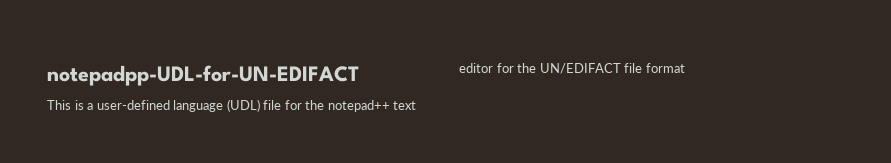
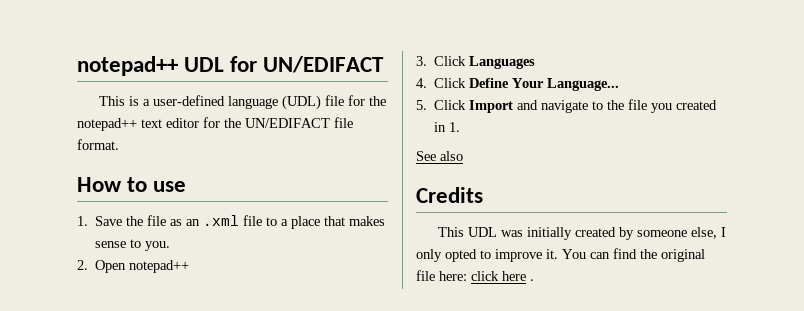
- notepadpp-UDL-for-UN-EDIFACT
+ notepad++ UDL for UN/EDIFACT
- This is a user-defined language (UDL) file for the notepad++ text editor for the UN/EDIFACT file format
+ This is a user-defined language (UDL) file for the notepad++ text editor for the UN/EDIFACT file format.
+ How to use
+ 1. Save the file as an .xml file to a place that makes sense to you.
+ 2. Open notepad++
+ 3. Click Languages
+ 4. Click Define Your Language...
+ 5. Click Import and navigate to the file you created in 1.
+ See also
+ Credits
+ This UDL was initially created by someone else, I only opted to improve it. You can find the original file here: click here .

